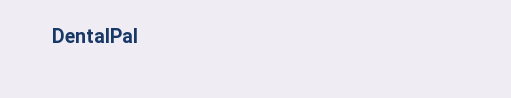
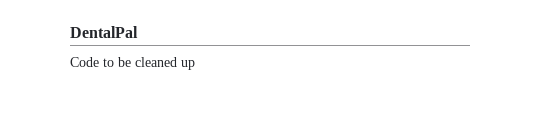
+ Code to be cleaned up

